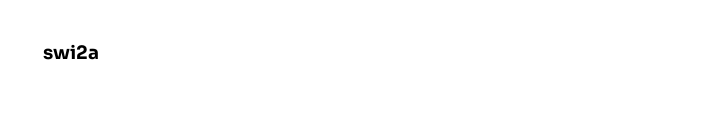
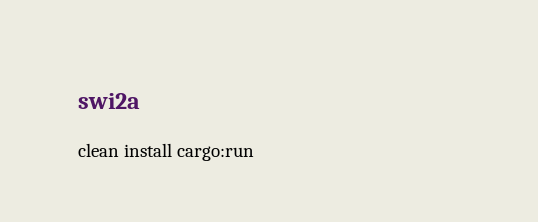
+ clean install cargo:run

